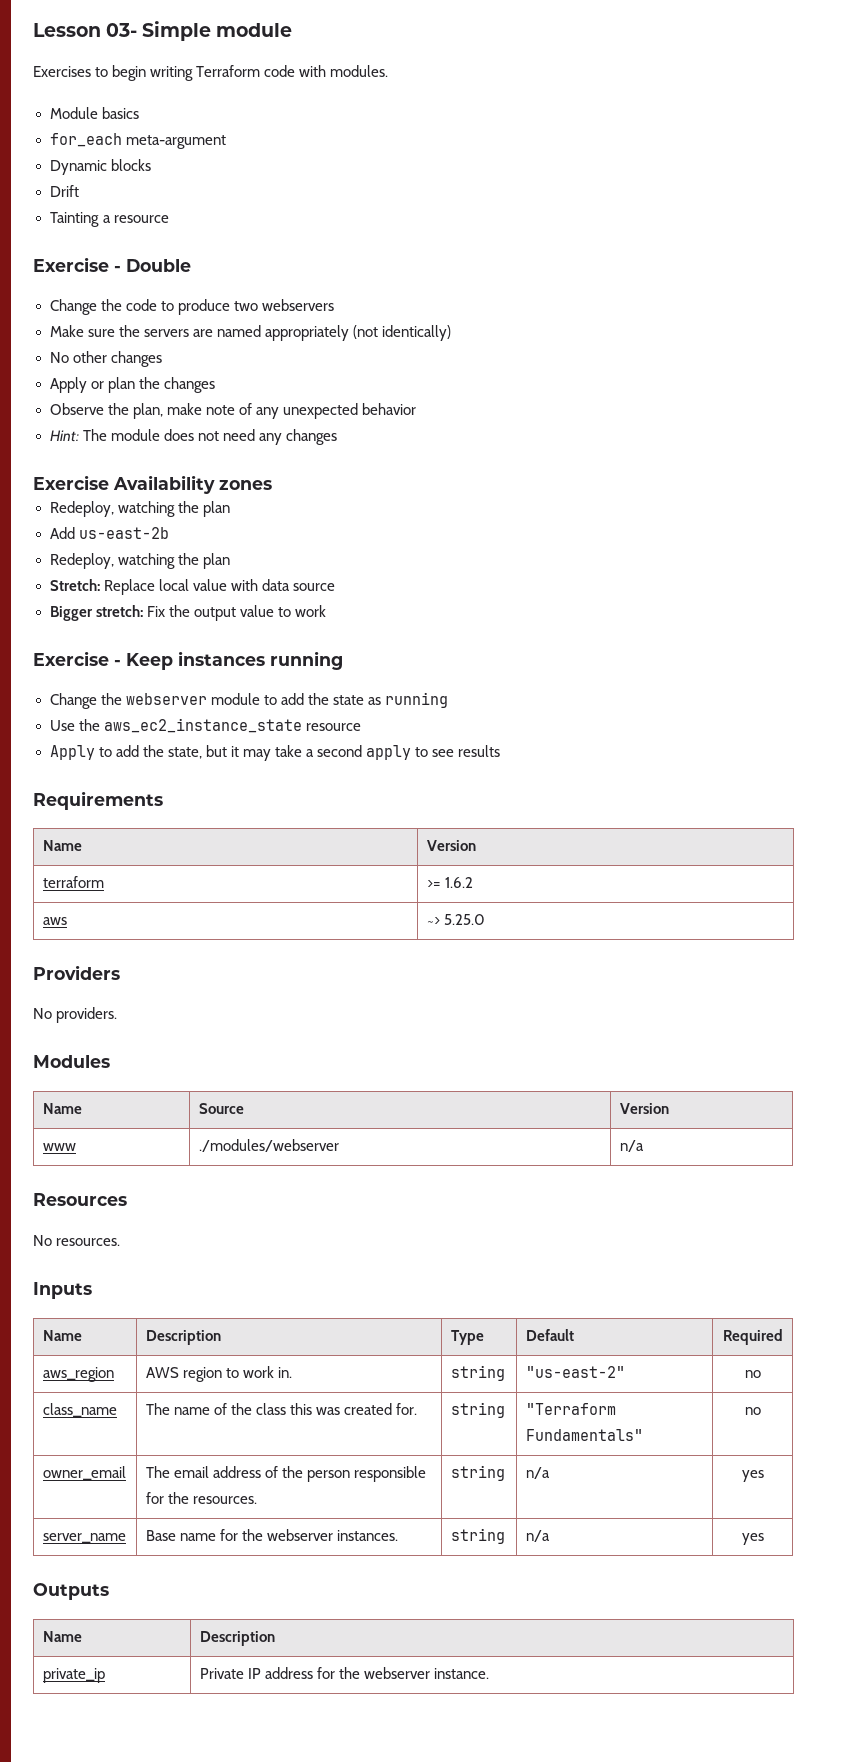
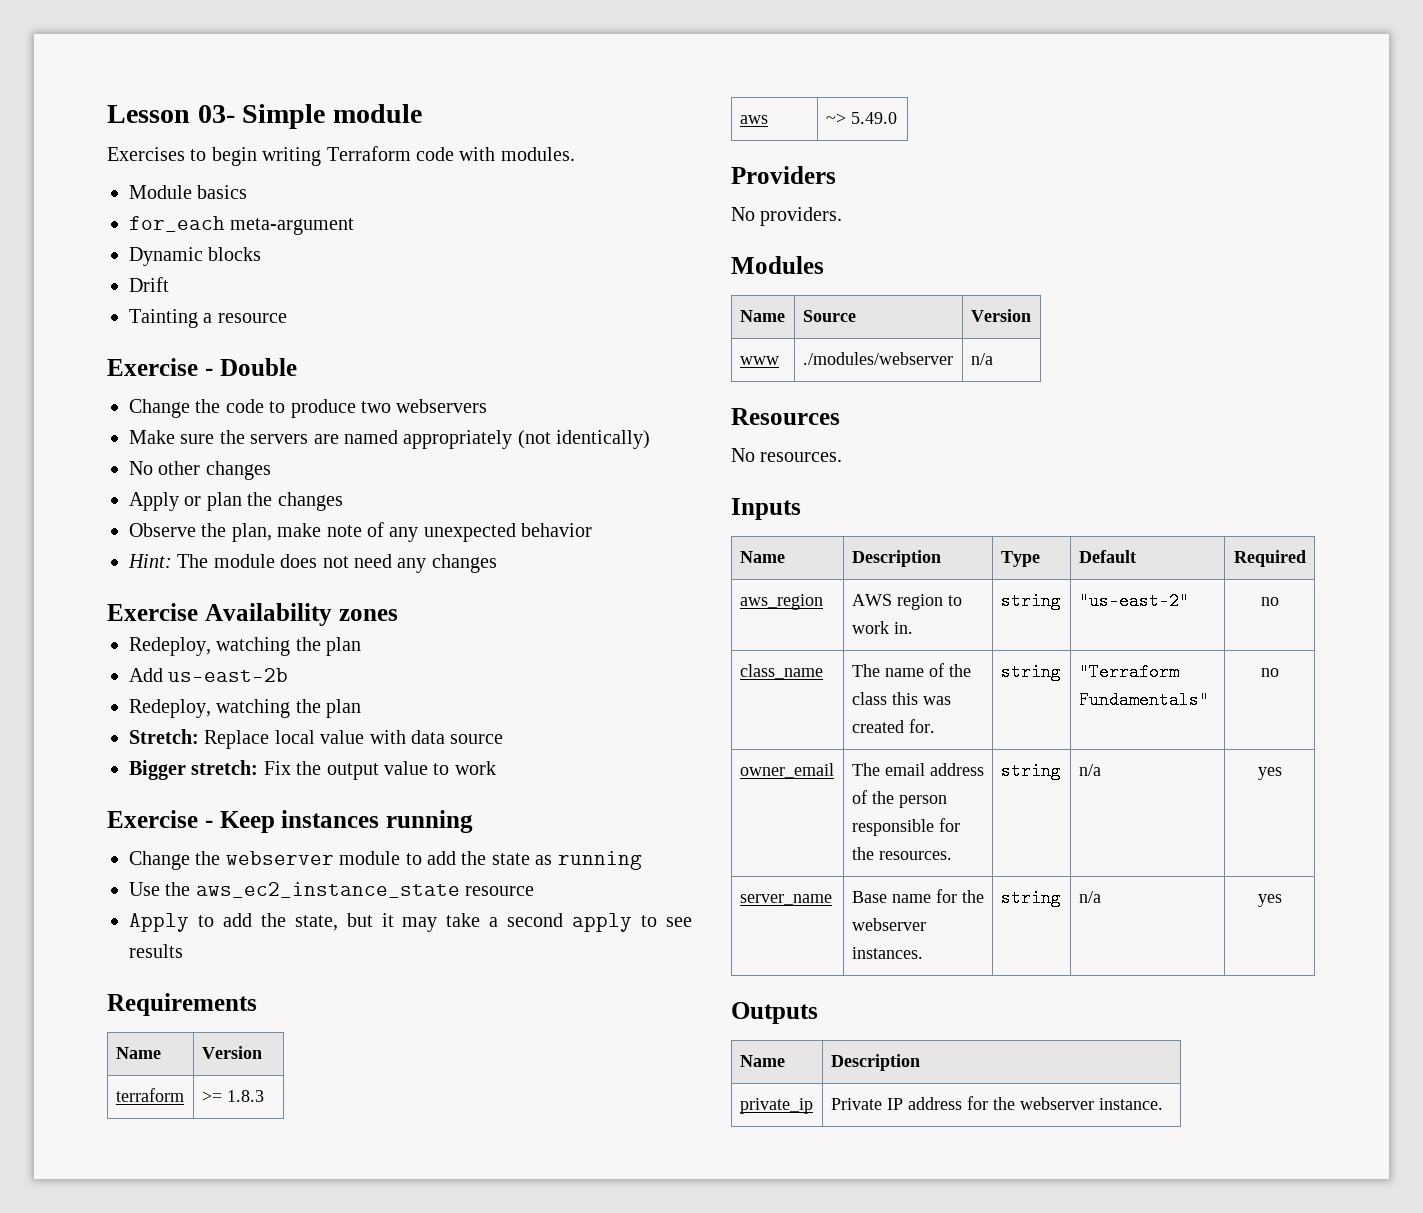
- terraform | >= 1.6.2
+ terraform | >= 1.8.3
- aws | ~> 5.25.0
+ aws | ~> 5.49.0

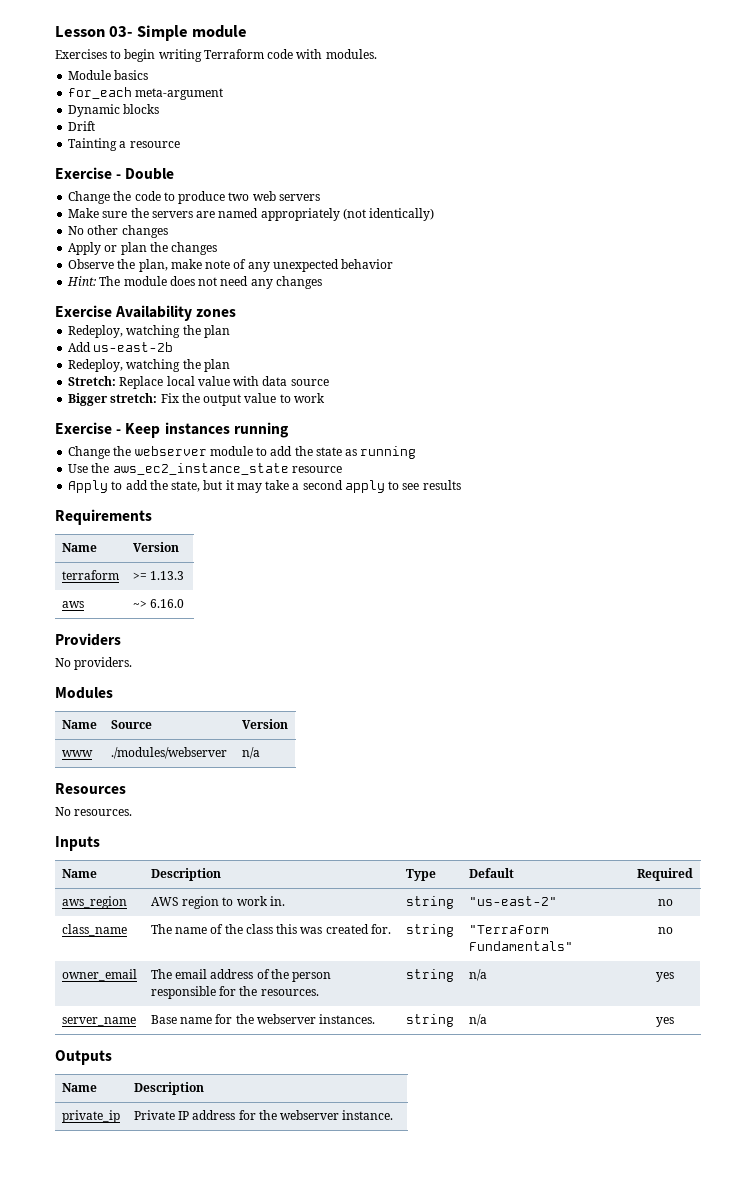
- Change the code to produce two webservers
+ Change the code to produce two web servers
- terraform | >= 1.8.3
+ terraform | >= 1.13.3
- aws | ~> 5.49.0
+ aws | ~> 6.16.0

